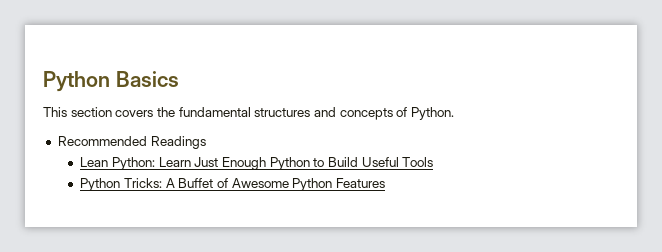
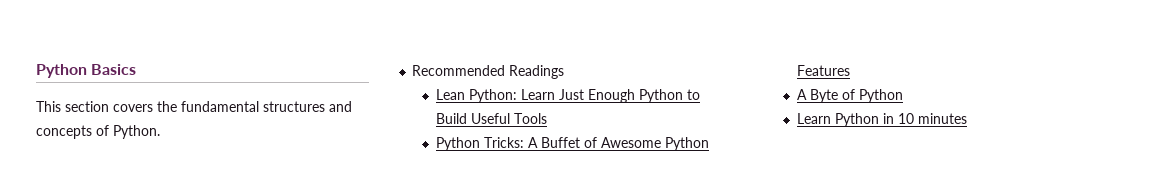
+ A Byte of Python
+ Learn Python in 10 minutes

